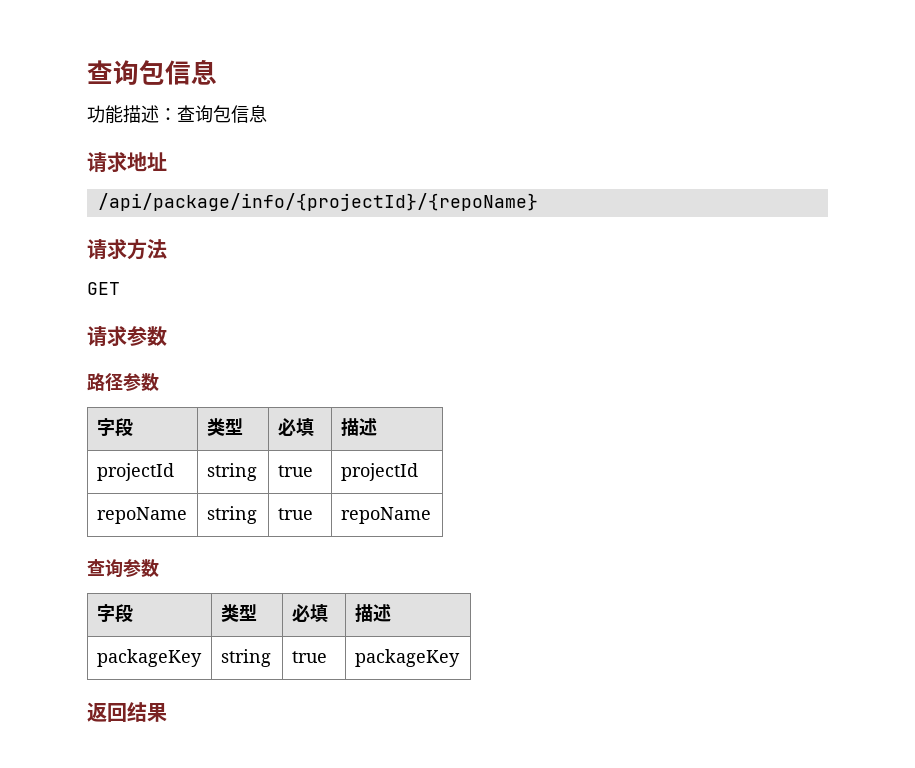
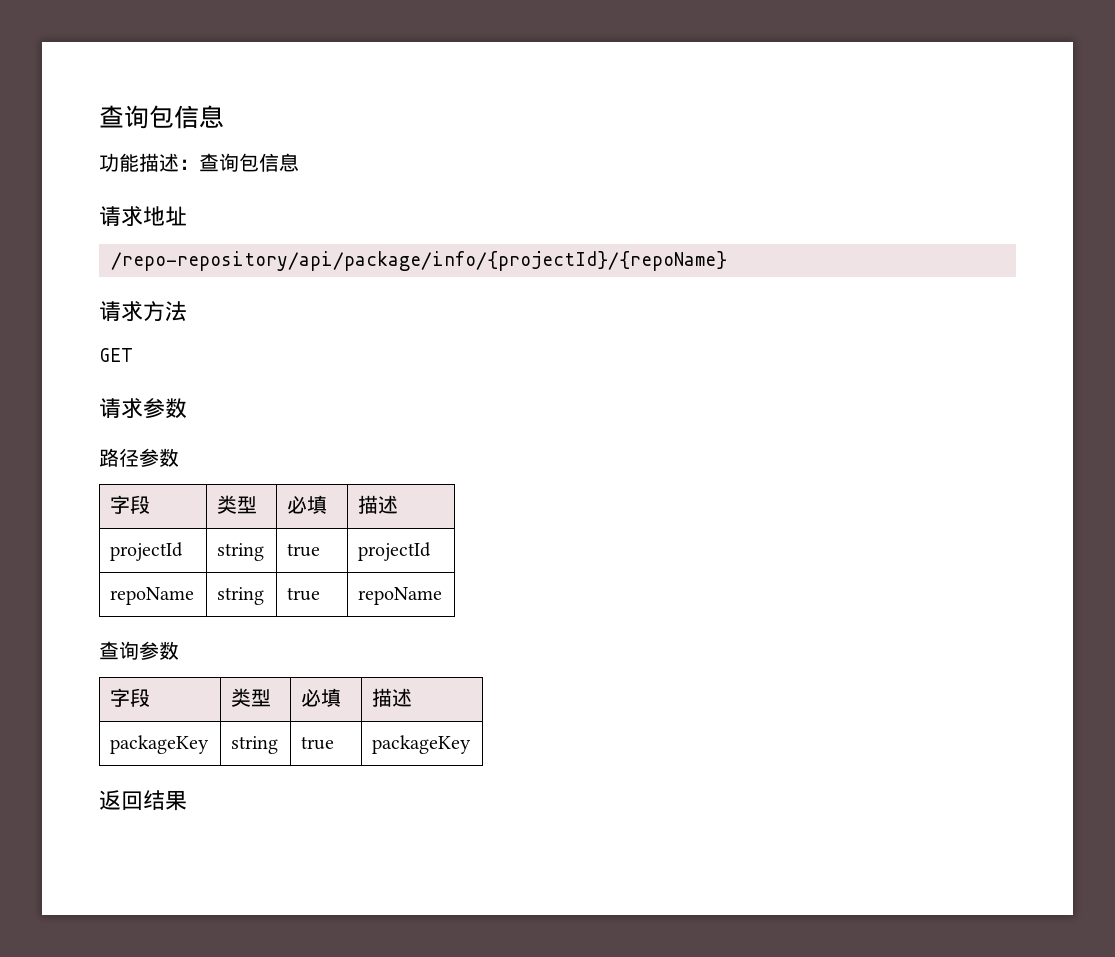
- /api/package/info/{projectId}/{repoName}
+ /repo-repository/api/package/info/{projectId}/{repoName}

